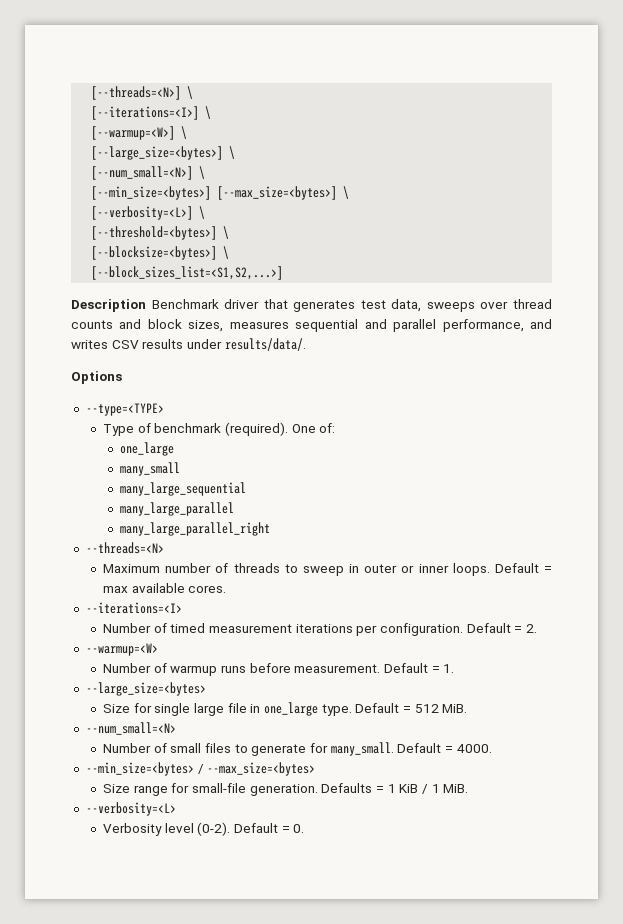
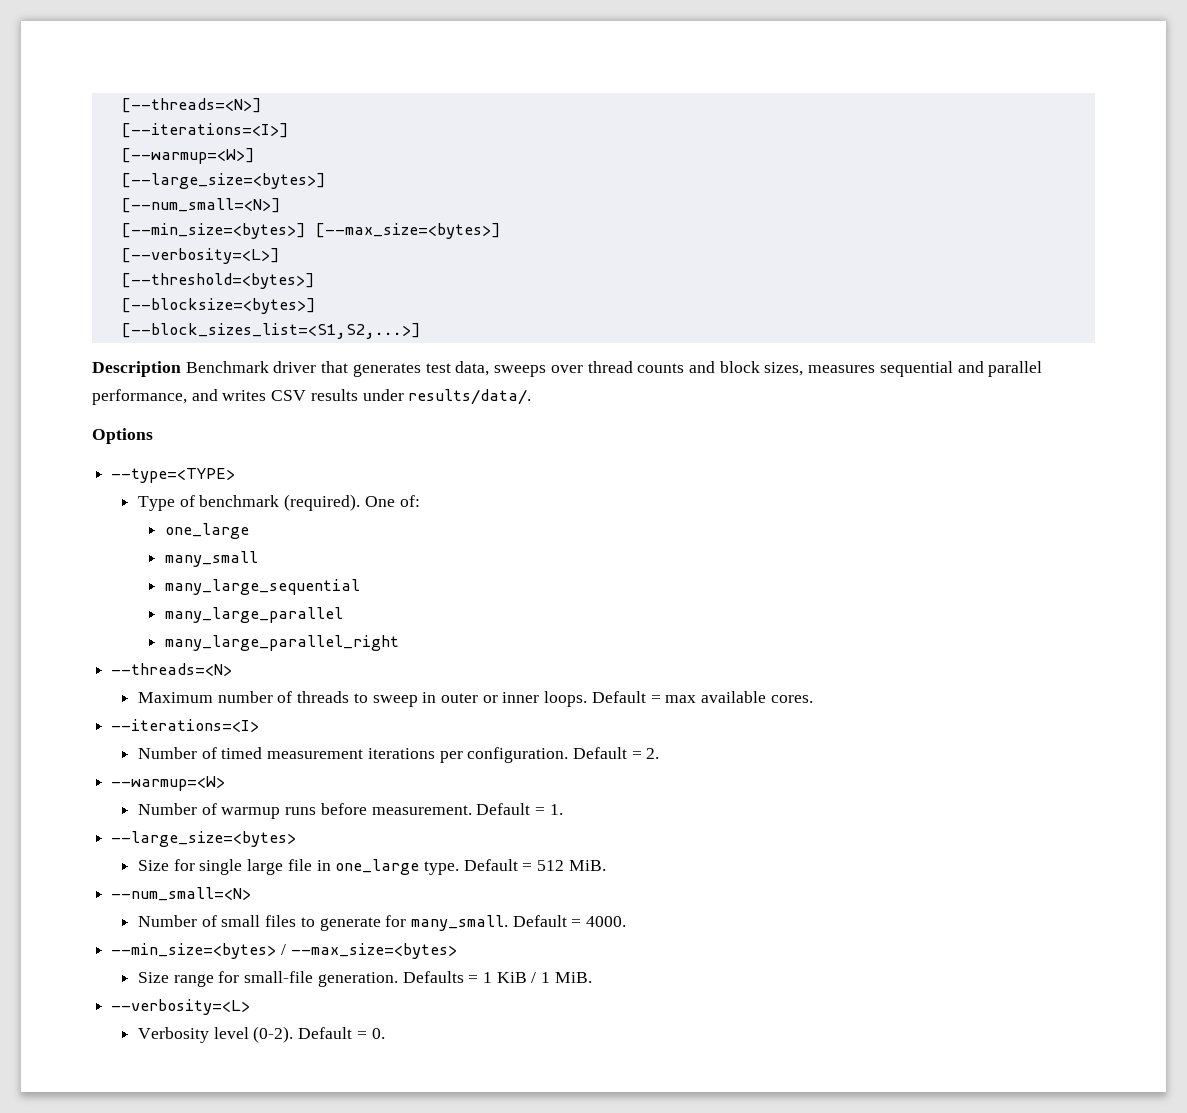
- [--threads=<N>] \
+ [--threads=<N>]
- [--iterations=<I>] \
+ [--iterations=<I>]
- [--warmup=<W>] \
+ [--warmup=<W>]
- [--large_size=<bytes>] \
+ [--large_size=<bytes>]
- [--num_small=<N>] \
+ [--num_small=<N>]
- [--min_size=<bytes>] [--max_size=<bytes>] \
+ [--min_size=<bytes>] [--max_size=<bytes>]
- [--verbosity=<L>] \
+ [--verbosity=<L>]
- [--threshold=<bytes>] \
+ [--threshold=<bytes>]
- [--blocksize=<bytes>] \
+ [--blocksize=<bytes>]

